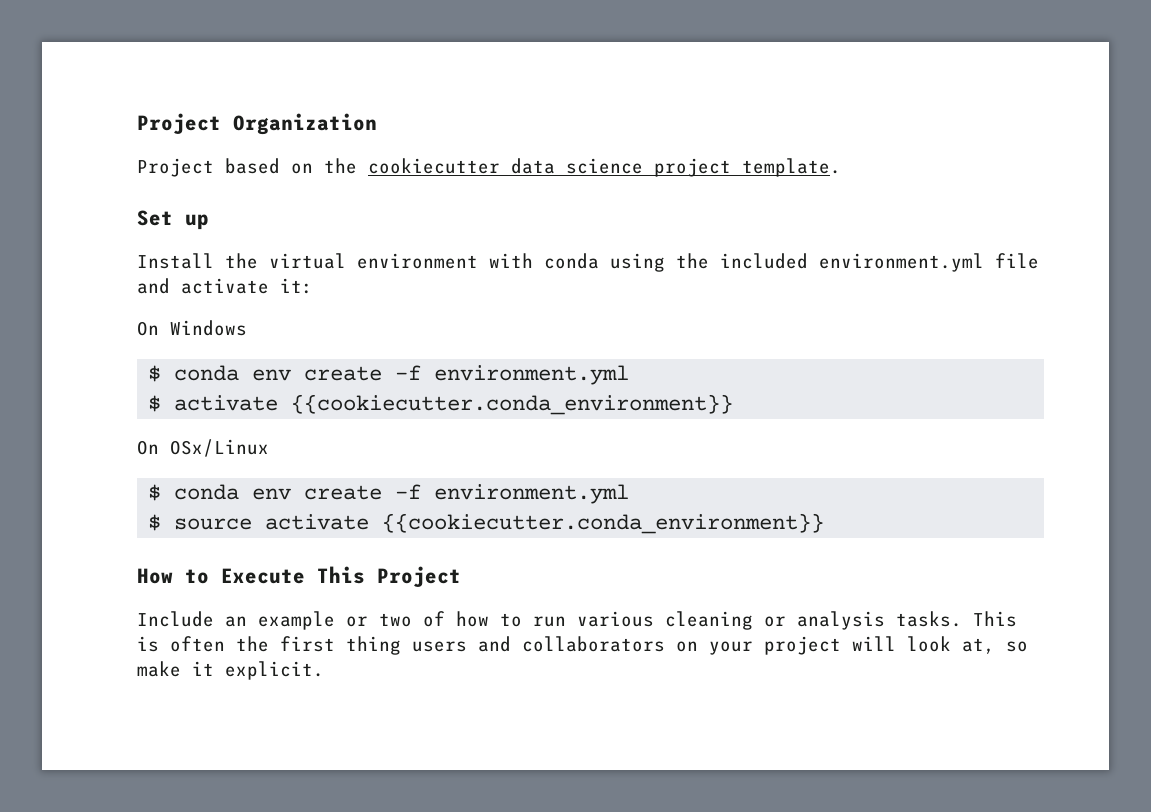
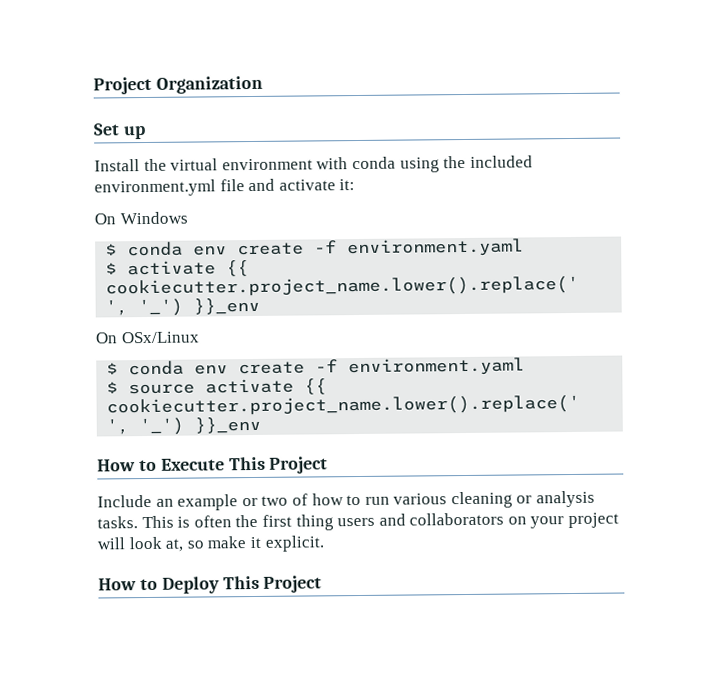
- Project based on the cookiecutter data science project template.
  On Windows
- $ conda env create -f environment.yml
+ $ conda env create -f environment.yaml
- $ activate {{cookiecutter.conda_environment}}
+ $ activate {{ cookiecutter.project_name.lower().replace(' ', '_') }}_env
  On OSx/Linux
- $ conda env create -f environment.yml
+ $ conda env create -f environment.yaml
- $ source activate {{cookiecutter.conda_environment}}
+ $ source activate {{ cookiecutter.project_name.lower().replace(' ', '_') }}_env
+ How to Deploy This Project

